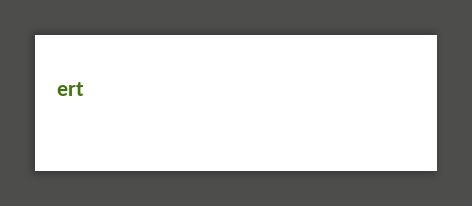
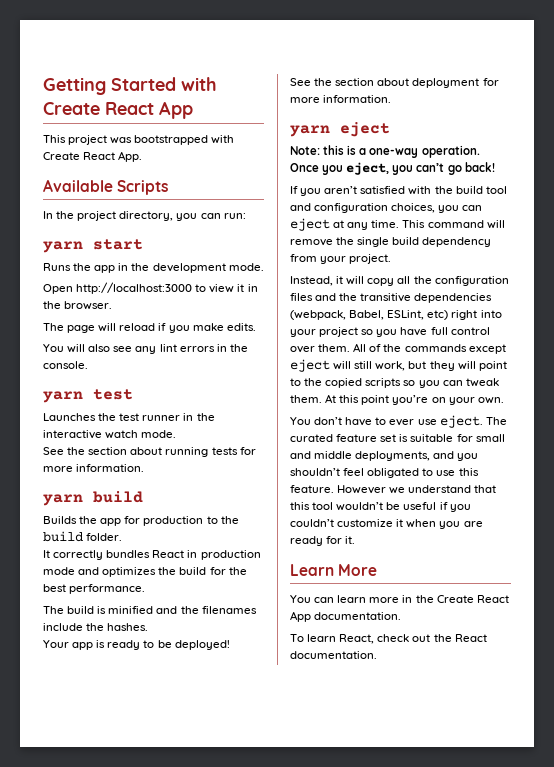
- ert
+ Getting Started with Create React App
+ This project was bootstrapped with Create React App.
+ Available Scripts
+ In the project directory, you can run:
+ yarn start
+ Runs the app in the development mode.
+ Open http://localhost:3000 to view it in the browser.
+ The page will reload if you make edits.
+ You will also see any lint errors in the console.
+ yarn test
+ Launches the test runner in the interactive watch mode.
+ See the section about running tests for more information.
+ yarn build
+ Builds the app for production to the build folder.
+ It correctly bundles React in production mode and optimizes the build for the best performance.
+ The build is minified and the filenames include the hashes.
+ Your app is ready to be deployed!
+ See the section about deployment for more information.
+ yarn eject
+ Note: this is a one-way operation. Once you eject, you can’t go back!
+ If you aren’t satisfied with the build tool and configuration choices, you can eject at any time. This command will remove the single build dependency from your project.
+ Instead, it will copy all the configuration files and the transitive dependencies (webpack, Babel, ESLint, etc) right into your project so you have full control over them. All of the commands except eject will still work, but they will point to the copied scripts so you can tweak them. At this point you’re on your own.
+ You don’t have to ever use eject. The curated feature set is suitable for small and middle deployments, and you shouldn’t feel obligated to use this feature. However we understand that this tool wouldn’t be useful if you couldn’t customize it when you are ready for it.
+ Learn More
+ You can learn more in the Create React App documentation.
+ To learn React, check out the React documentation.

